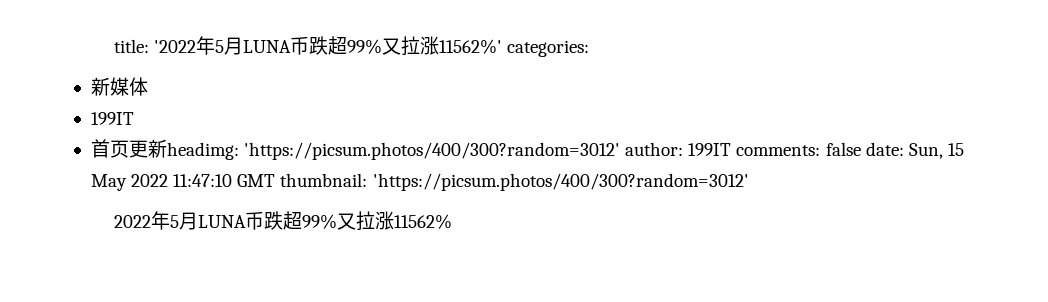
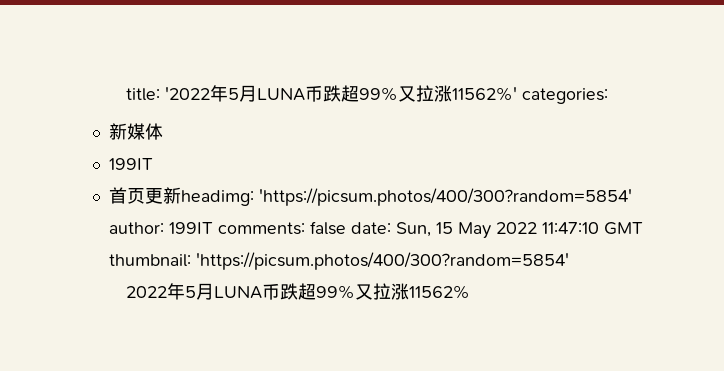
- 首页更新headimg: 'https://picsum.photos/400/300?random=3012' author: 199IT comments: false date: Sun, 15 May 2022 11:47:10 GMT thumbnail: 'https://picsum.photos/400/300?random=3012'
+ 首页更新headimg: 'https://picsum.photos/400/300?random=5854' author: 199IT comments: false date: Sun, 15 May 2022 11:47:10 GMT thumbnail: 'https://picsum.photos/400/300?random=5854'

